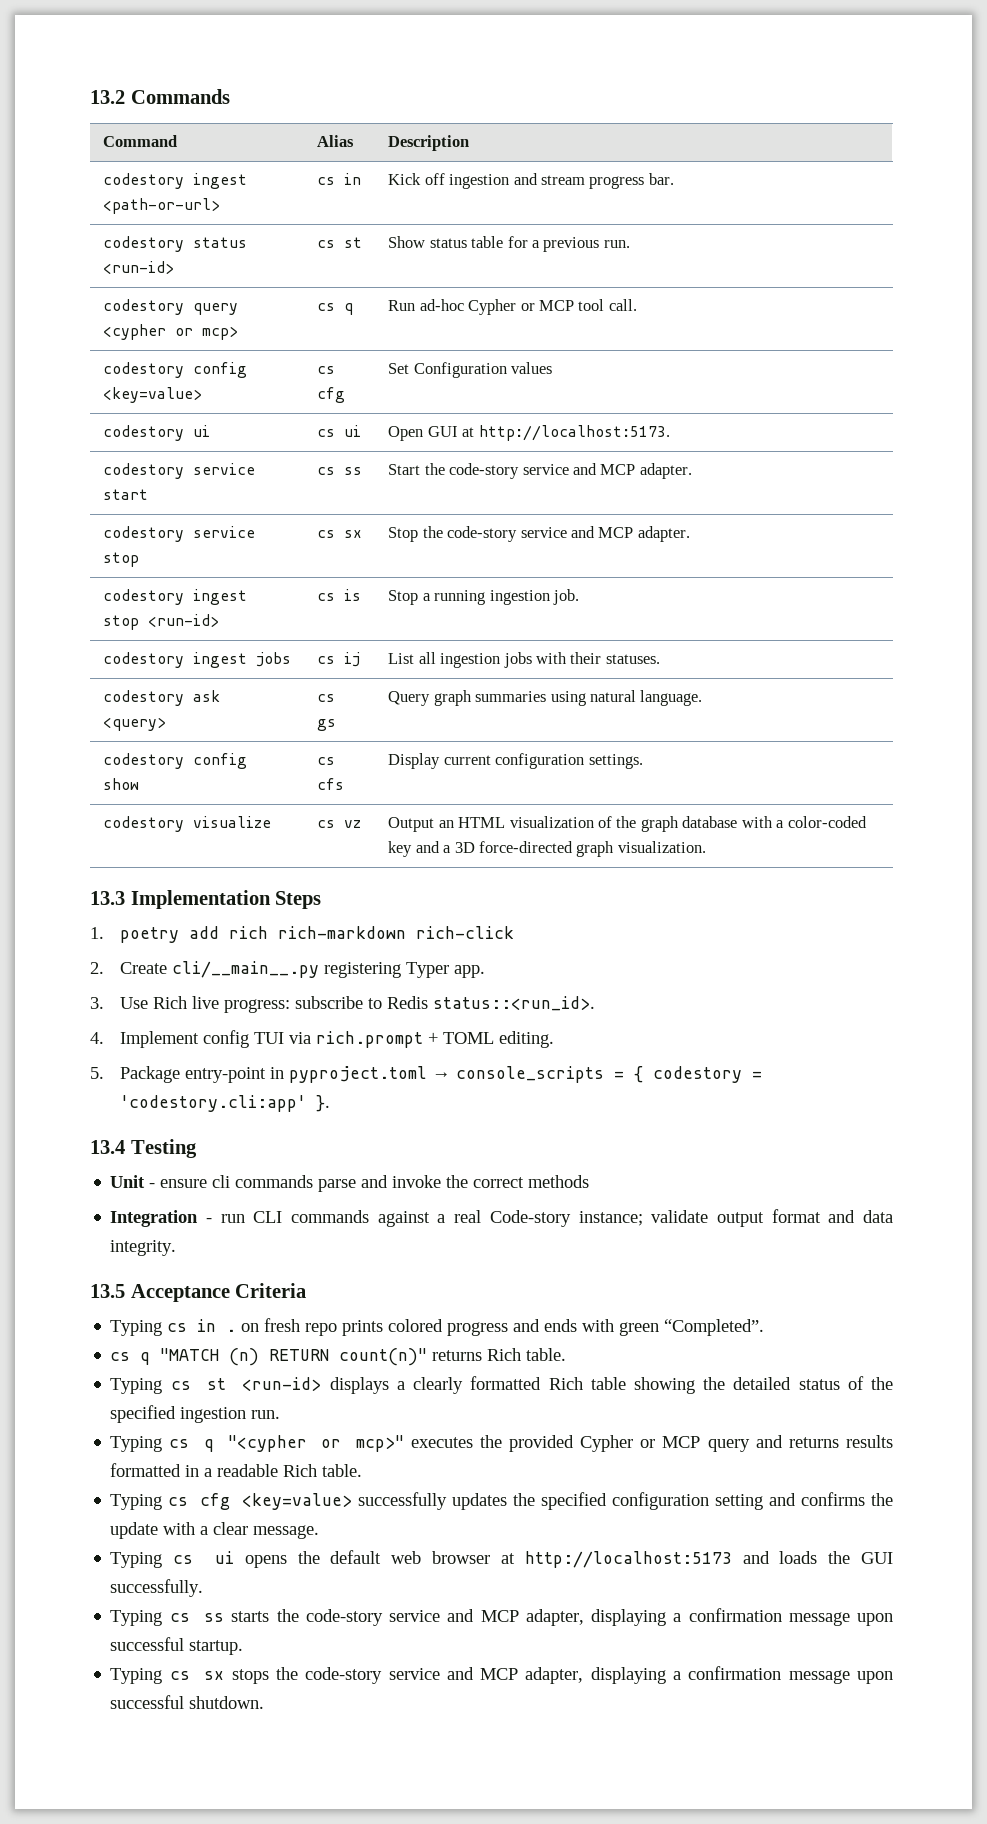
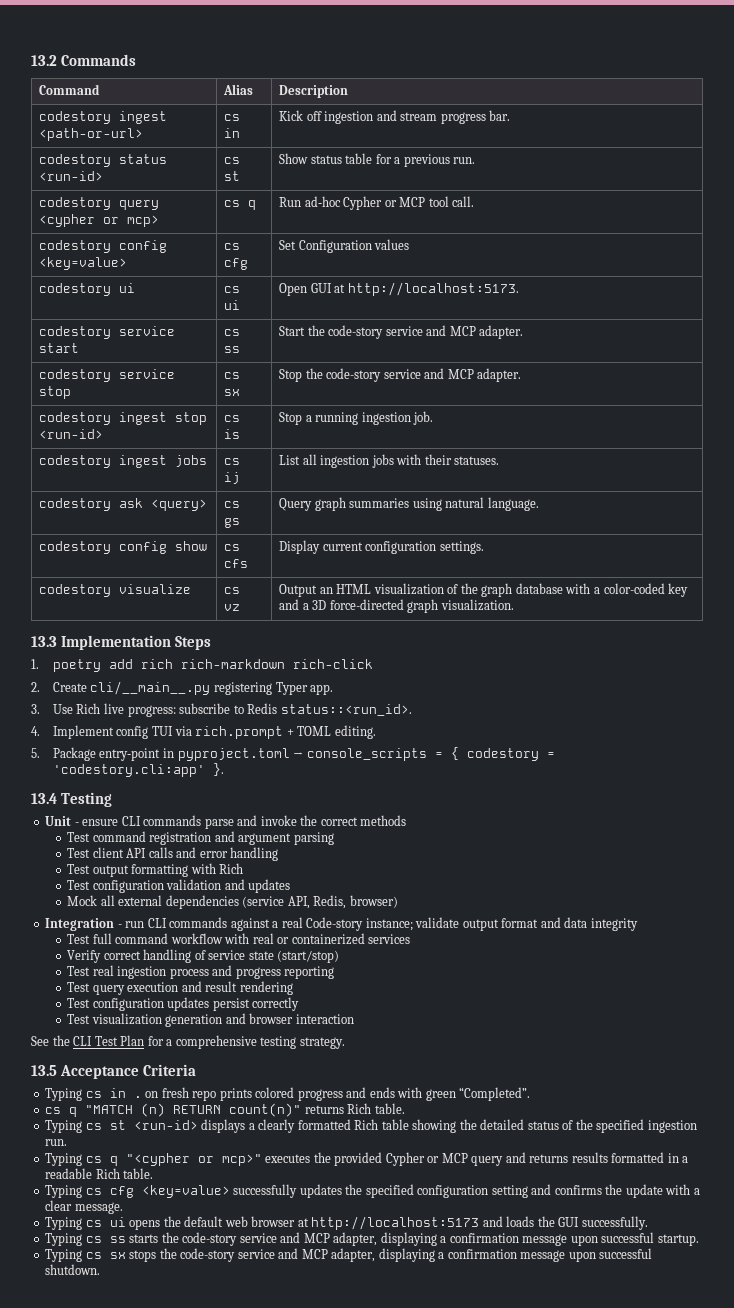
- Unit - ensure cli commands parse and invoke the correct methods
+ Unit - ensure CLI commands parse and invoke the correct methods
+ Test command registration and argument parsing
+ Test client API calls and error handling
+ Test output formatting with Rich
+ Test configuration validation and updates
+ Mock all external dependencies (service API, Redis, browser)
- Integration - run CLI commands against a real Code-story instance; validate output format and data integrity.
+ Integration - run CLI commands against a real Code-story instance; validate output format and data integrity
+ Test full command workflow with real or containerized services
+ Verify correct handling of service state (start/stop)
+ Test real ingestion process and progress reporting
+ Test query execution and result rendering
+ Test configuration updates persist correctly
+ Test visualization generation and browser interaction
+ See the CLI Test Plan for a comprehensive testing strategy.

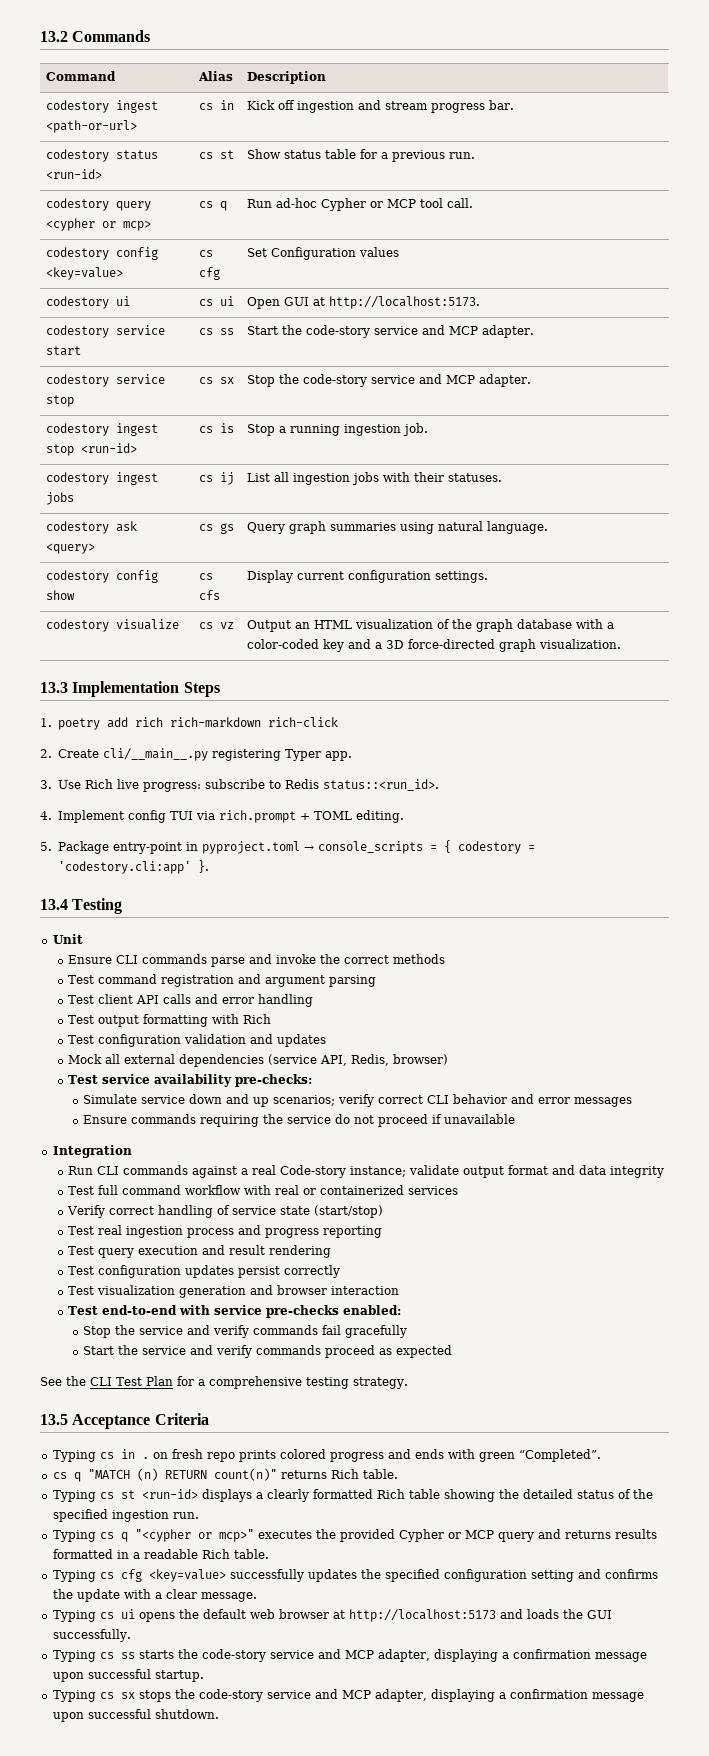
- Unit - ensure CLI commands parse and invoke the correct methods
+ Unit
+ Ensure CLI commands parse and invoke the correct methods
+ Test service availability pre-checks:
+ Simulate service down and up scenarios; verify correct CLI behavior and error messages
+ Ensure commands requiring the service do not proceed if unavailable
- Integration - run CLI commands against a real Code-story instance; validate output format and data integrity
+ Integration
+ Run CLI commands against a real Code-story instance; validate output format and data integrity
+ Test end-to-end with service pre-checks enabled:
+ Stop the service and verify commands fail gracefully
+ Start the service and verify commands proceed as expected

